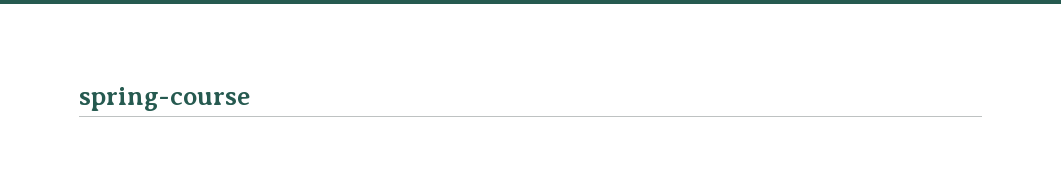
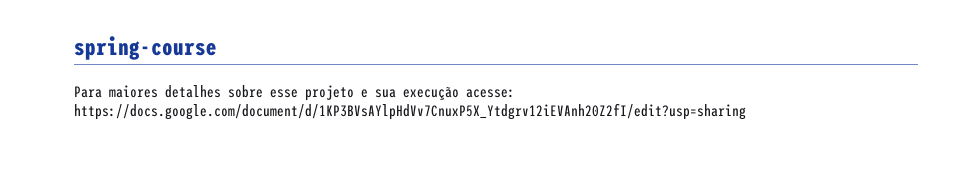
+ Para maiores detalhes sobre esse projeto e sua execução acesse: https://docs.google.com/document/d/1KP3BVsAYlpHdVv7CnuxP5X_Ytdgrv12iEVAnh20Z2fI/edit?usp=sharing

